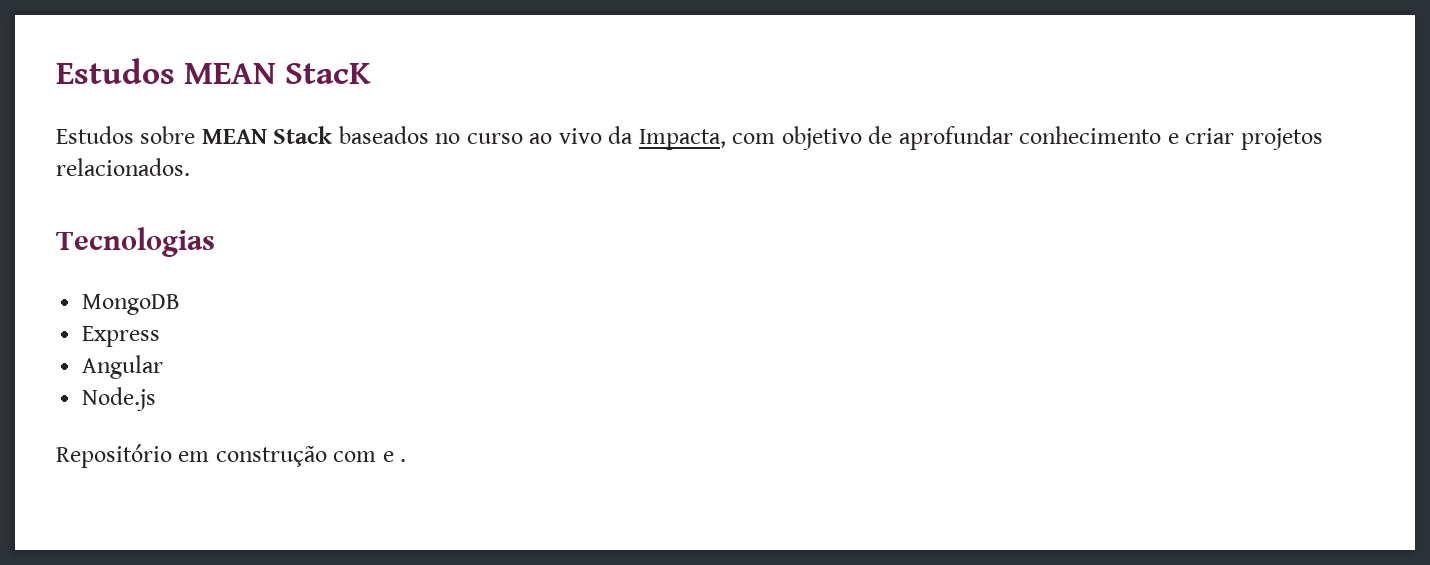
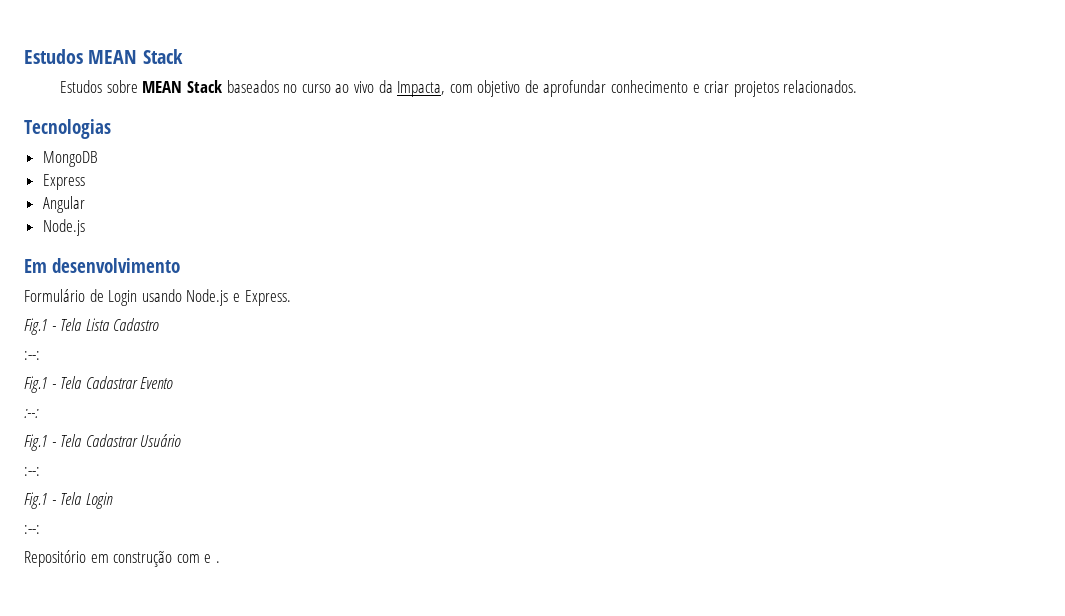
- Estudos MEAN StacK
+ Estudos MEAN Stack
+ Em desenvolvimento
+ Formulário de Login usando Node.js e Express.
+ Fig.1 - Tela Lista Cadastro
+ :--:
+ Fig.1 - Tela Cadastrar Evento
+ :--:
+ Fig.1 - Tela Cadastrar Usuário
+ :--:
+ Fig.1 - Tela Login
+ :--:

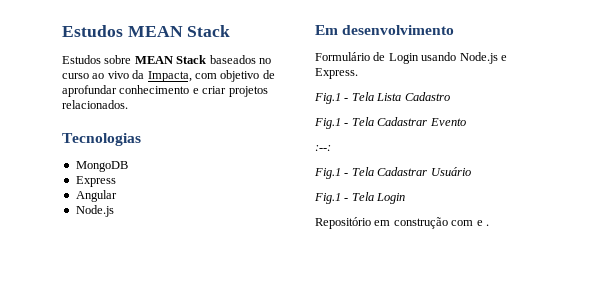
  Fig.1 - Tela Lista Cadastro
- :--:
  Fig.1 - Tela Cadastrar Usuário
- :--:
  Fig.1 - Tela Login
- :--:

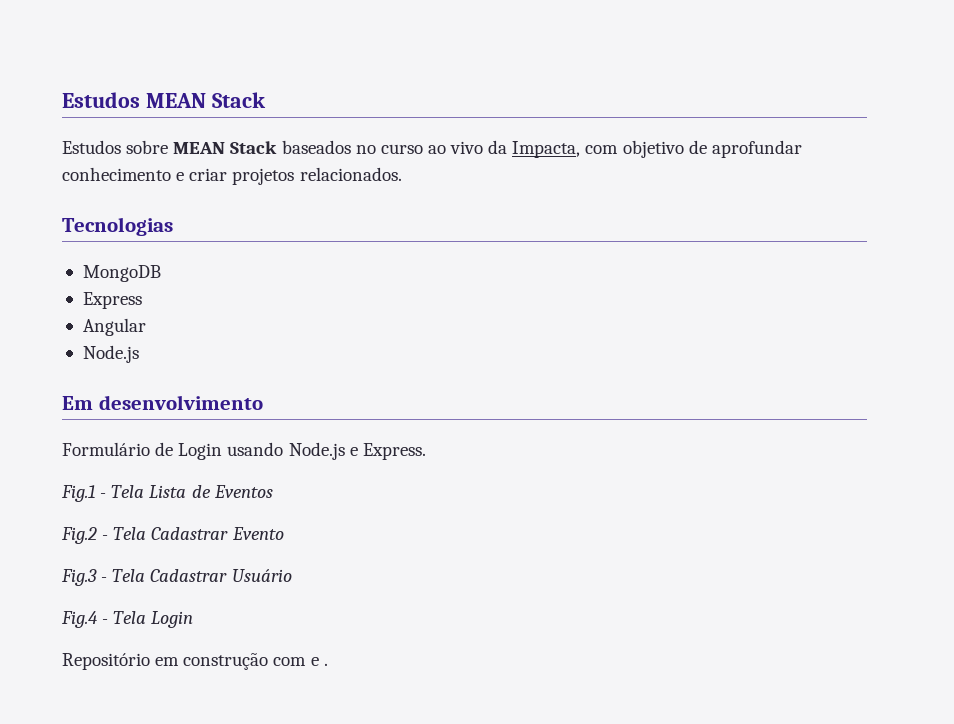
- Fig.1 - Tela Lista Cadastro
- Fig.1 - Tela Cadastrar Evento
+ Fig.1 - Tela Lista de Eventos
+ Fig.2 - Tela Cadastrar Evento
- :--:
- Fig.1 - Tela Cadastrar Usuário
+ Fig.3 - Tela Cadastrar Usuário
- Fig.1 - Tela Login
+ Fig.4 - Tela Login

